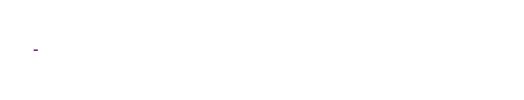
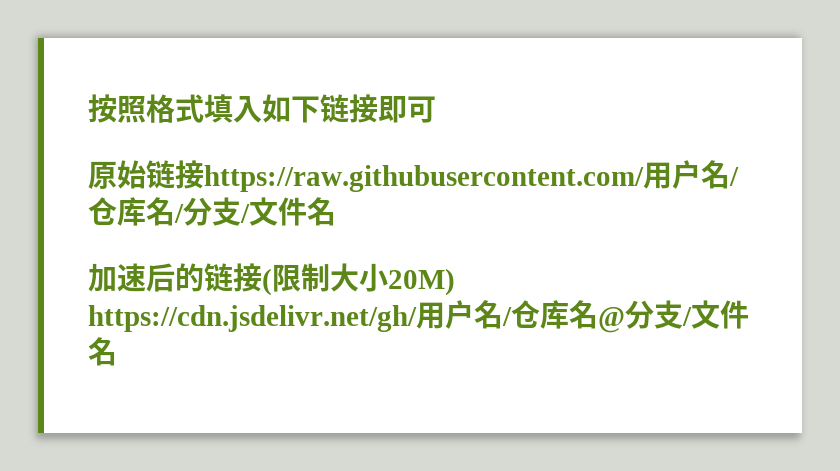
- -
+ 按照格式填入如下链接即可
+ 原始链接https://raw.githubusercontent.com/用户名/仓库名/分支/文件名
+ 加速后的链接(限制大小20M) https://cdn.jsdelivr.net/gh/用户名/仓库名@分支/文件名

